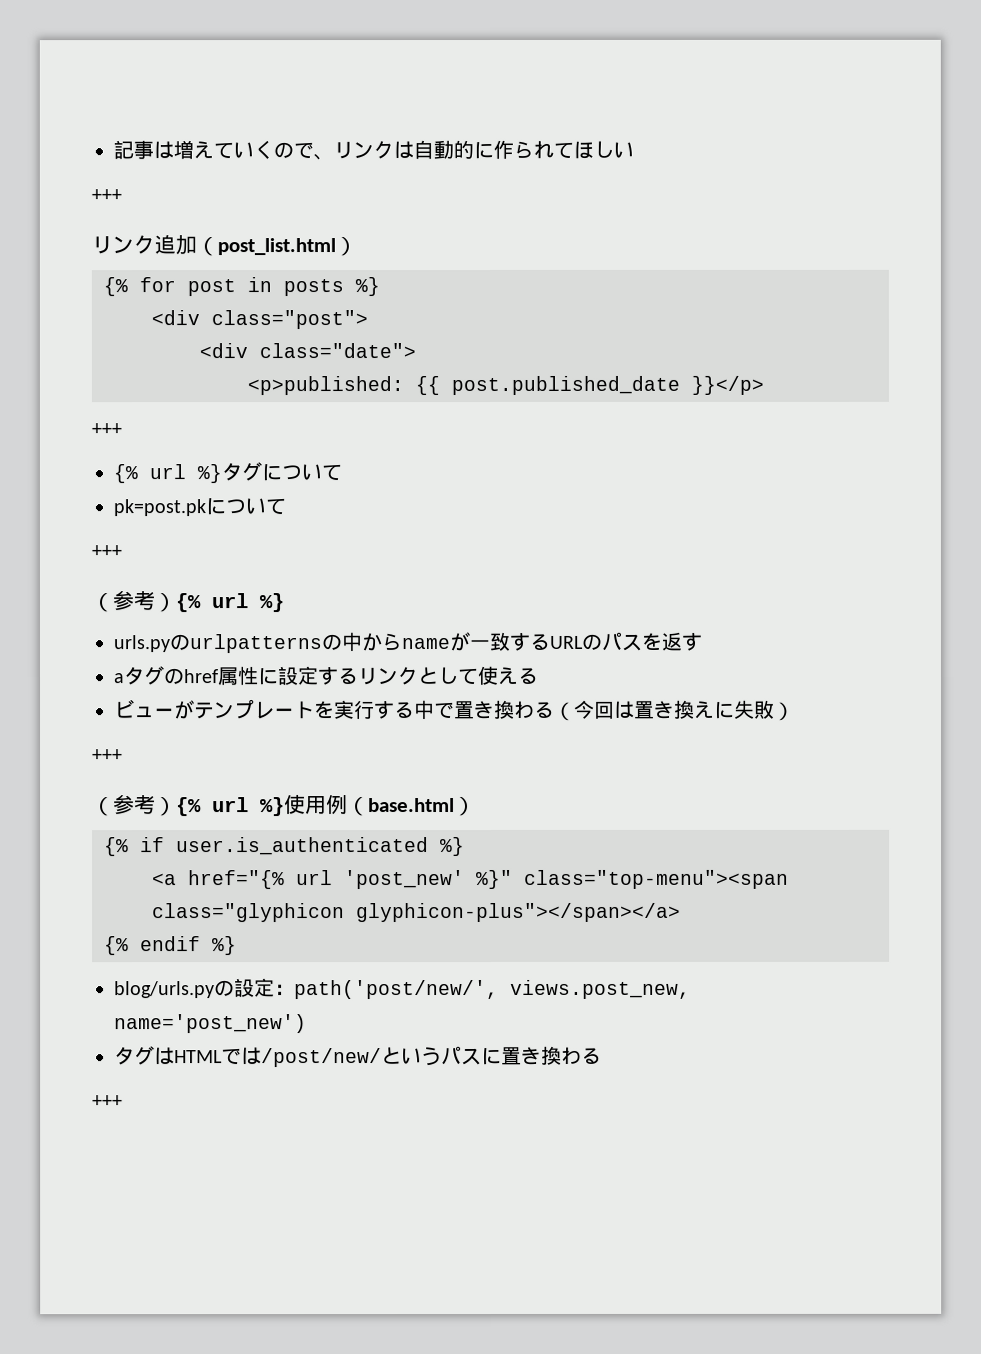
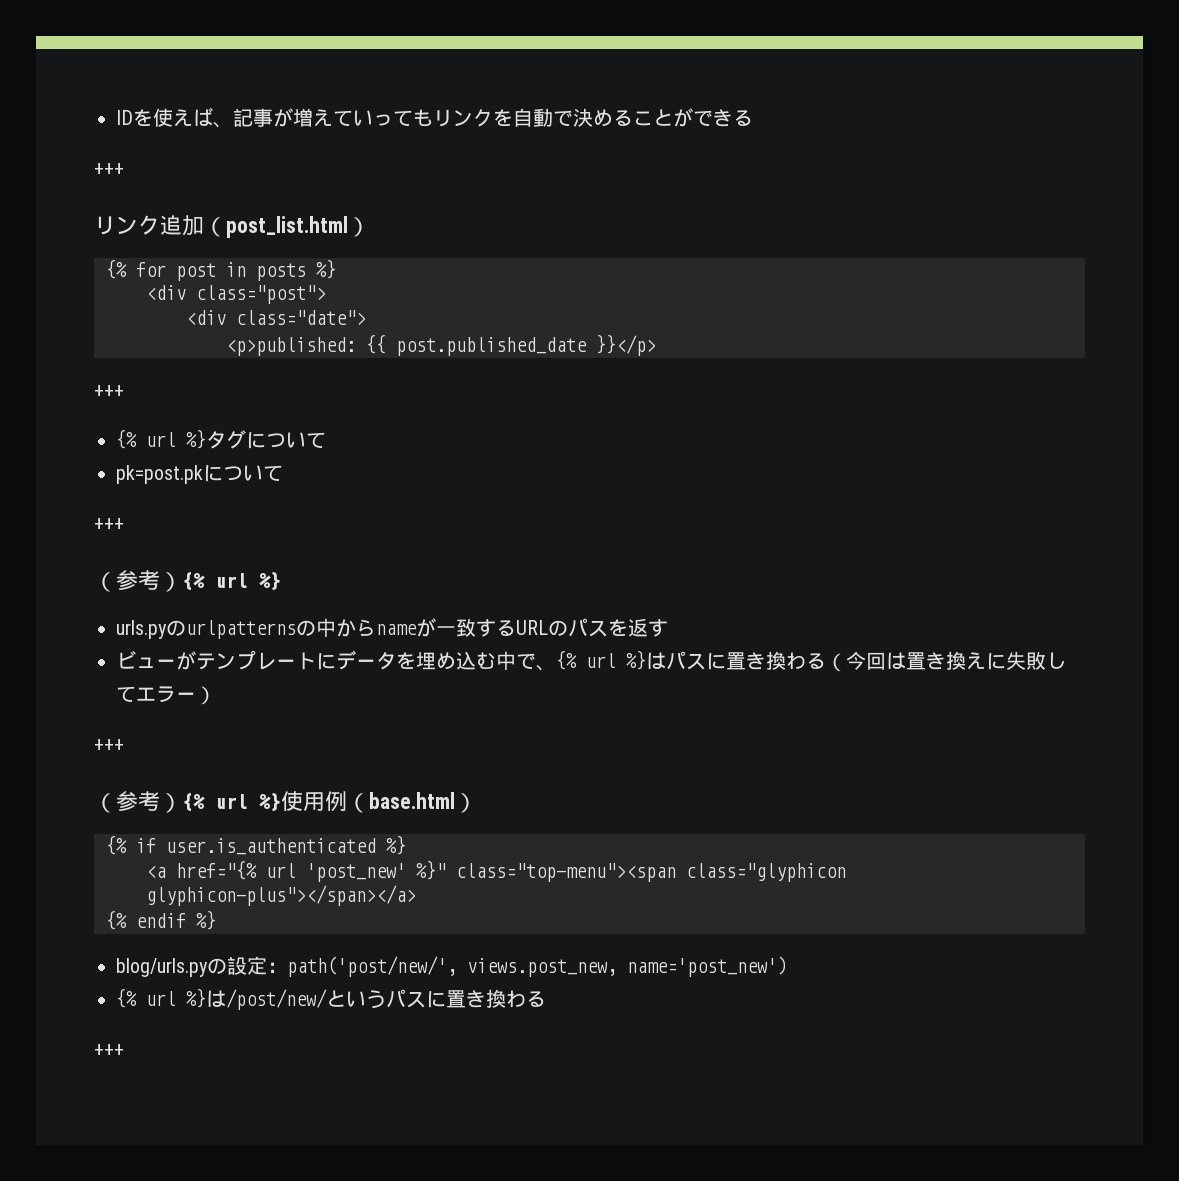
- 記事は増えていくので、リンクは自動的に作られてほしい
+ IDを使えば、記事が増えていってもリンクを自動で決めることができる
- aタグのhref属性に設定するリンクとして使える
- ビューがテンプレートを実行する中で置き換わる（今回は置き換えに失敗）
+ ビューがテンプレートにデータを埋め込む中で、{% url %}はパスに置き換わる（今回は置き換えに失敗してエラー）
- タグはHTMLでは/post/new/というパスに置き換わる
+ {% url %}は/post/new/というパスに置き換わる

